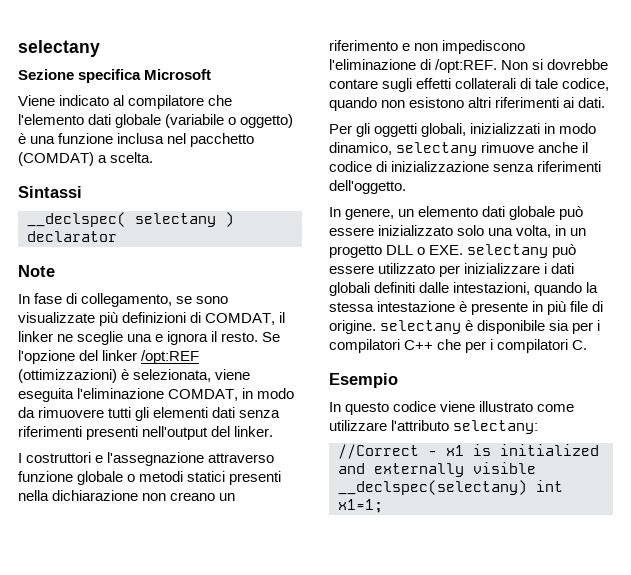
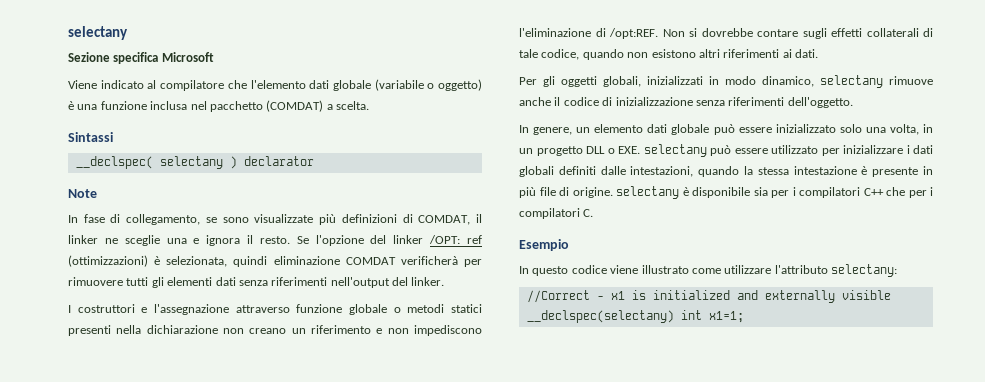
- Se l'opzione del linker /opt:REF (ottimizzazioni) è selezionata, viene eseguita l'eliminazione COMDAT, in modo da rimuovere tutti gli elementi dati senza riferimenti presenti nell'output del linker.
+ Se l'opzione del linker /OPT: ref (ottimizzazioni) è selezionata, quindi eliminazione COMDAT verificherà per rimuovere tutti gli elementi dati senza riferimenti nell'output del linker.

